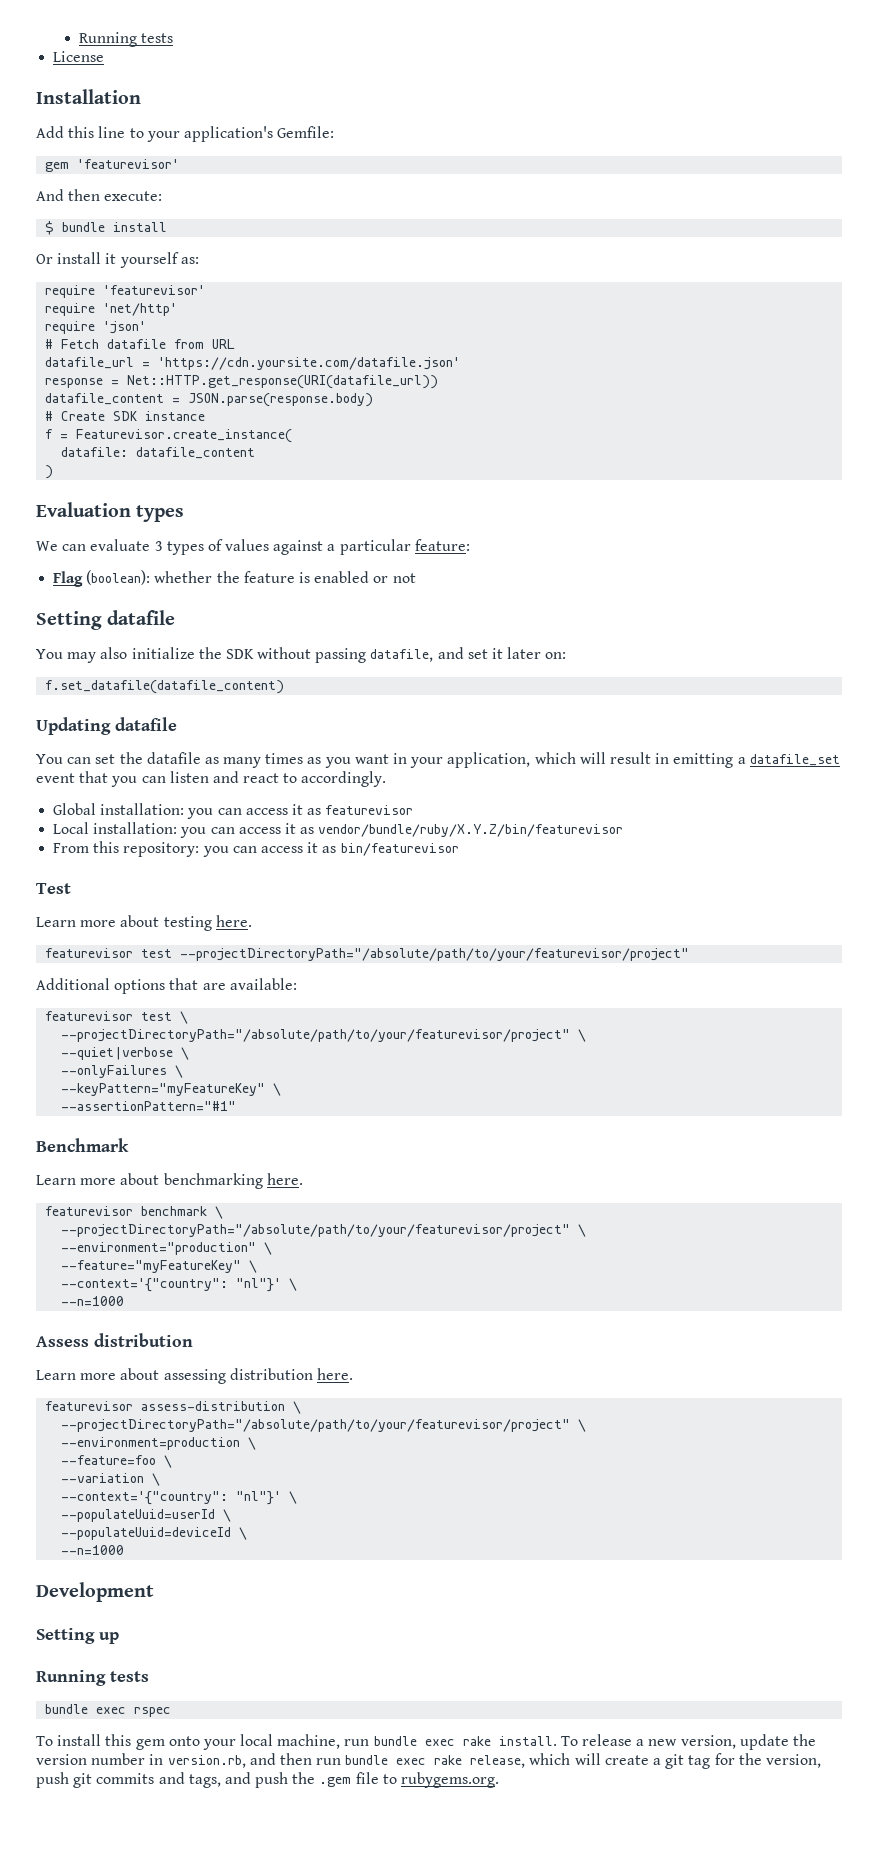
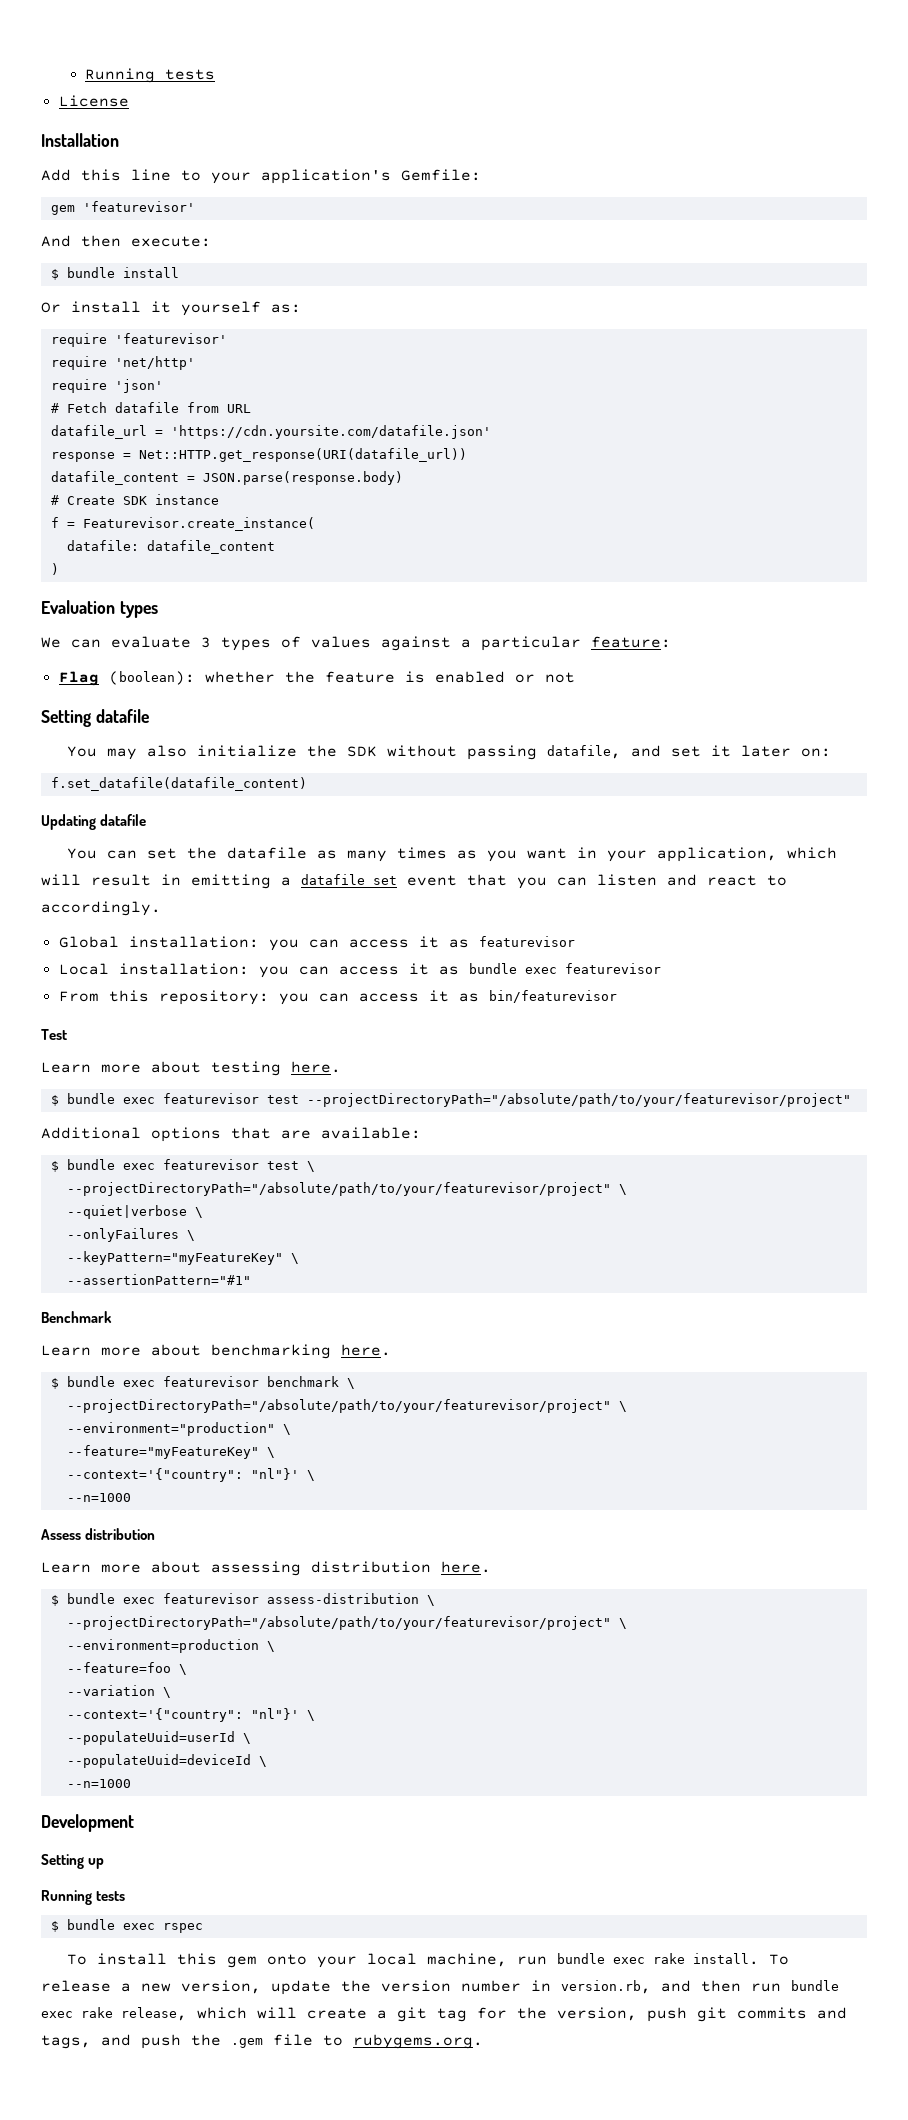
- Local installation: you can access it as vendor/bundle/ruby/X.Y.Z/bin/featurevisor
+ Local installation: you can access it as bundle exec featurevisor
- featurevisor test --projectDirectoryPath="/absolute/path/to/your/featurevisor/project"
+ $ bundle exec featurevisor test --projectDirectoryPath="/absolute/path/to/your/featurevisor/project"
- featurevisor test \
+ $ bundle exec featurevisor test \
- featurevisor benchmark \
+ $ bundle exec featurevisor benchmark \
- featurevisor assess-distribution \
+ $ bundle exec featurevisor assess-distribution \
- bundle exec rspec
+ $ bundle exec rspec

